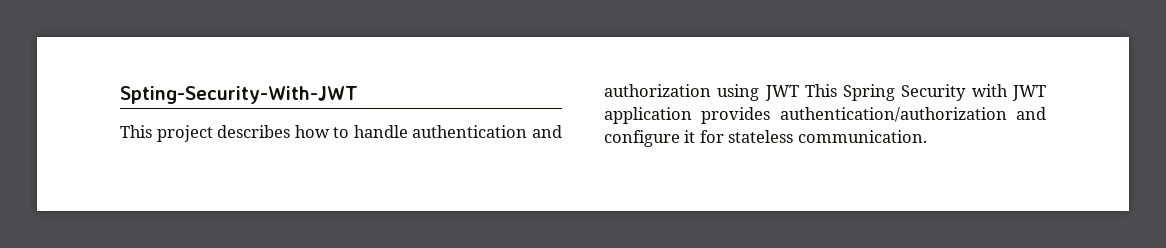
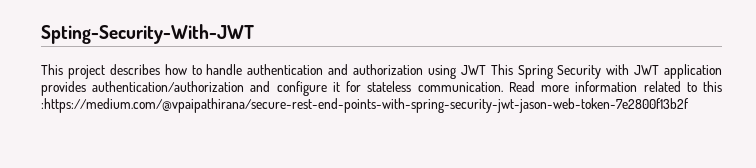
+ Read more information related to this :https://medium.com/@vpaipathirana/secure-rest-end-points-with-spring-security-jwt-jason-web-token-7e2800f13b2f

